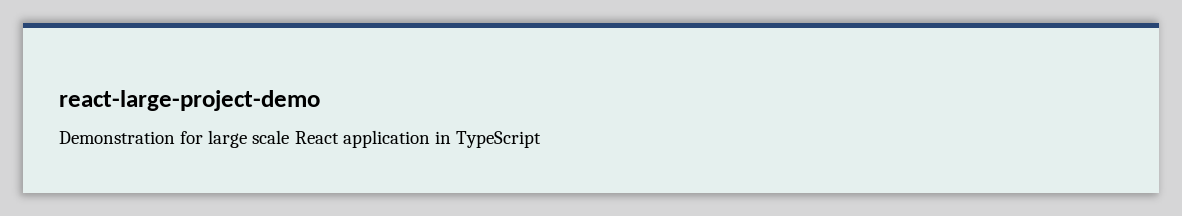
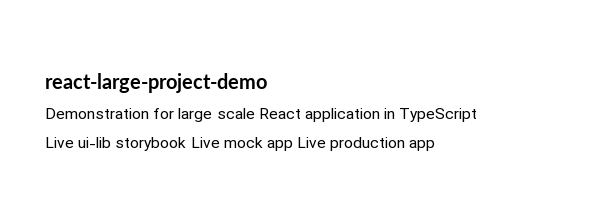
+ Live ui-lib storybook Live mock app Live production app

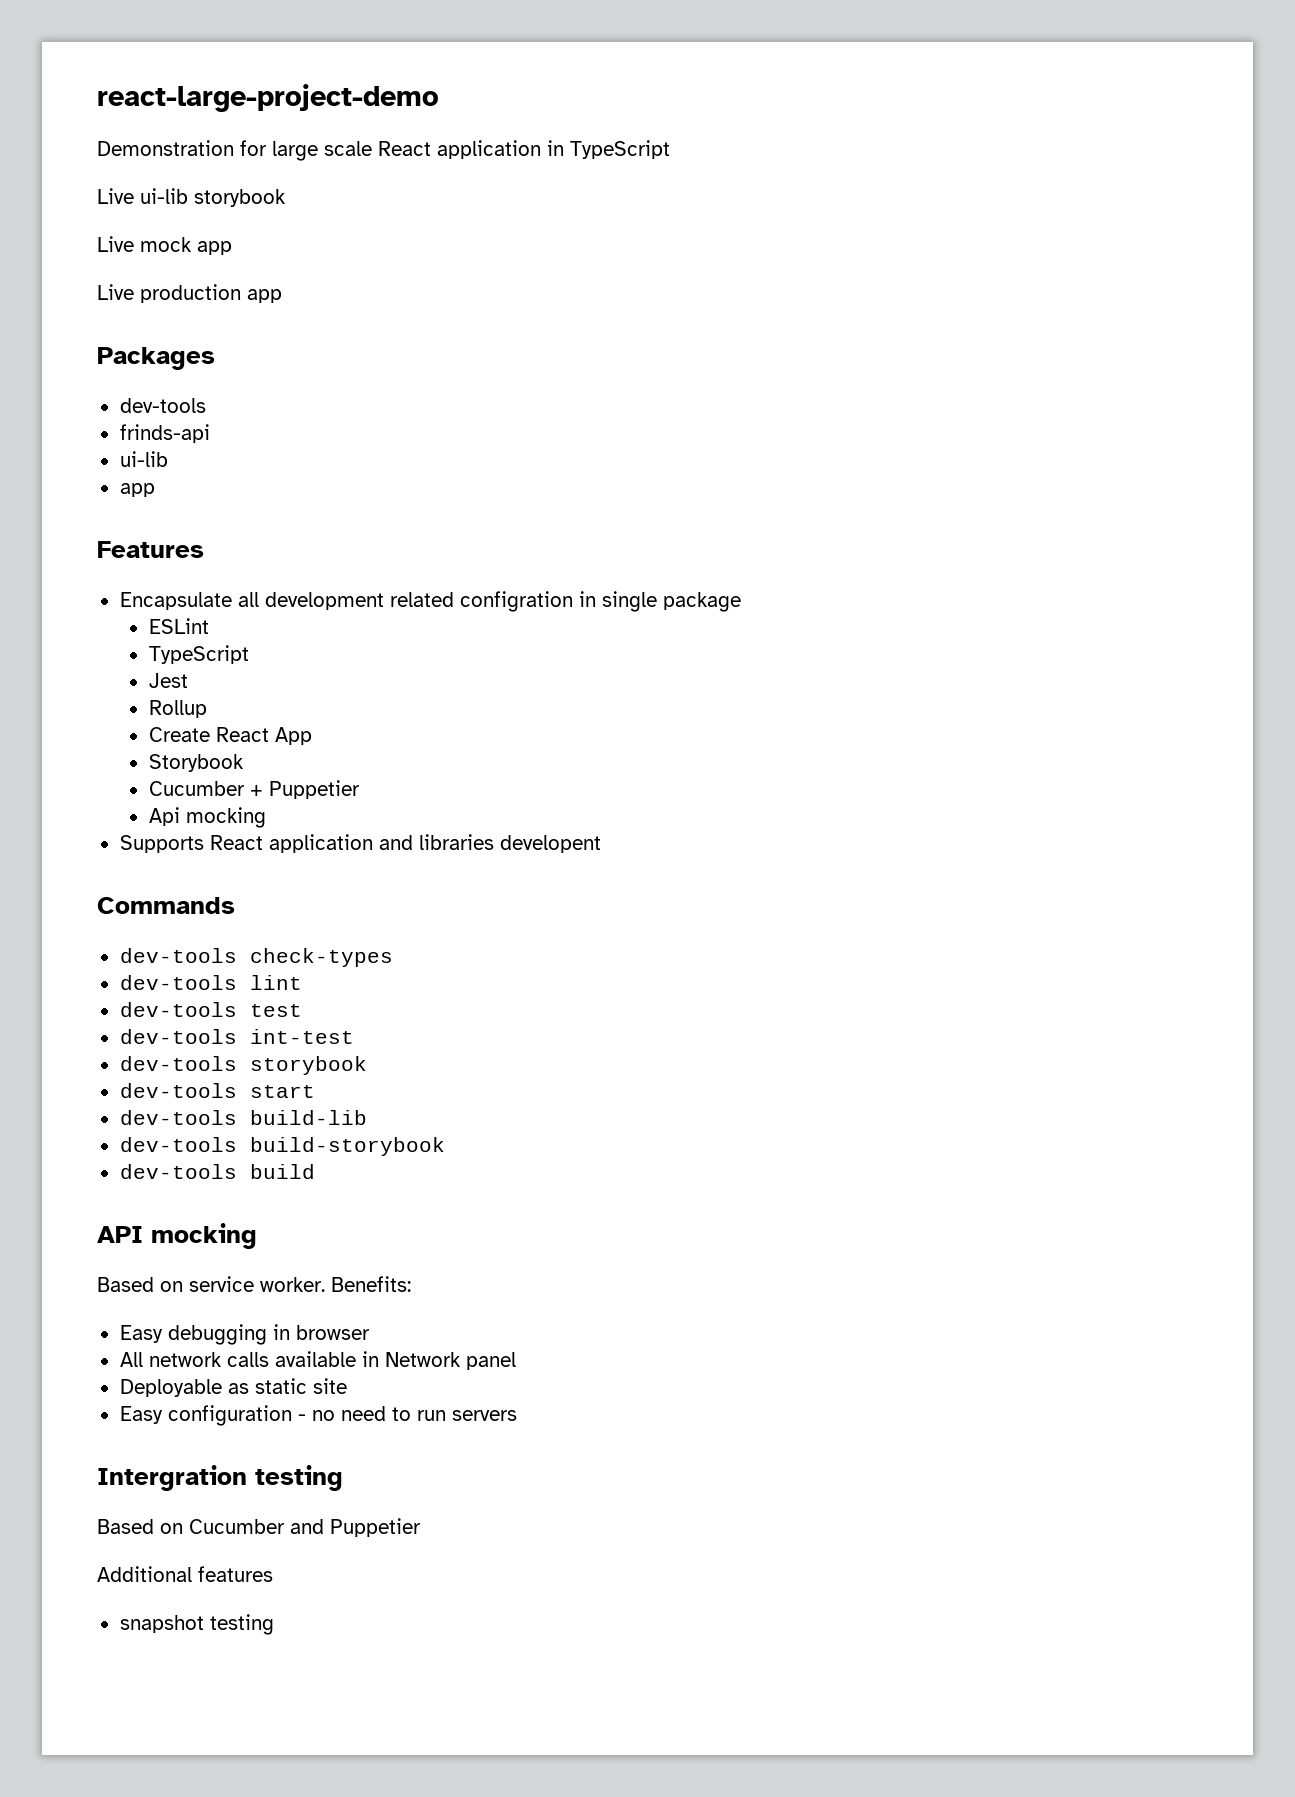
- Live ui-lib storybook Live mock app Live production app
+ Live ui-lib storybook
+ Live mock app
+ Live production app
+ Packages
+ dev-tools
+ frinds-api
+ ui-lib
+ app
+ Features
+ Encapsulate all development related configration in single package
+ ESLint
+ TypeScript
+ Jest
+ Rollup
+ Create React App
+ Storybook
+ Cucumber + Puppetier
+ Api mocking
+ Supports React application and libraries developent
+ Commands
+ dev-tools check-types
+ dev-tools lint
+ dev-tools test
+ dev-tools int-test
+ dev-tools storybook
+ dev-tools start
+ dev-tools build-lib
+ dev-tools build-storybook
+ dev-tools build
+ API mocking
+ Based on service worker. Benefits:
+ Easy debugging in browser
+ All network calls available in Network panel
+ Deployable as static site
+ Easy configuration - no need to run servers
+ Intergration testing
+ Based on Cucumber and Puppetier
+ Additional features
+ snapshot testing

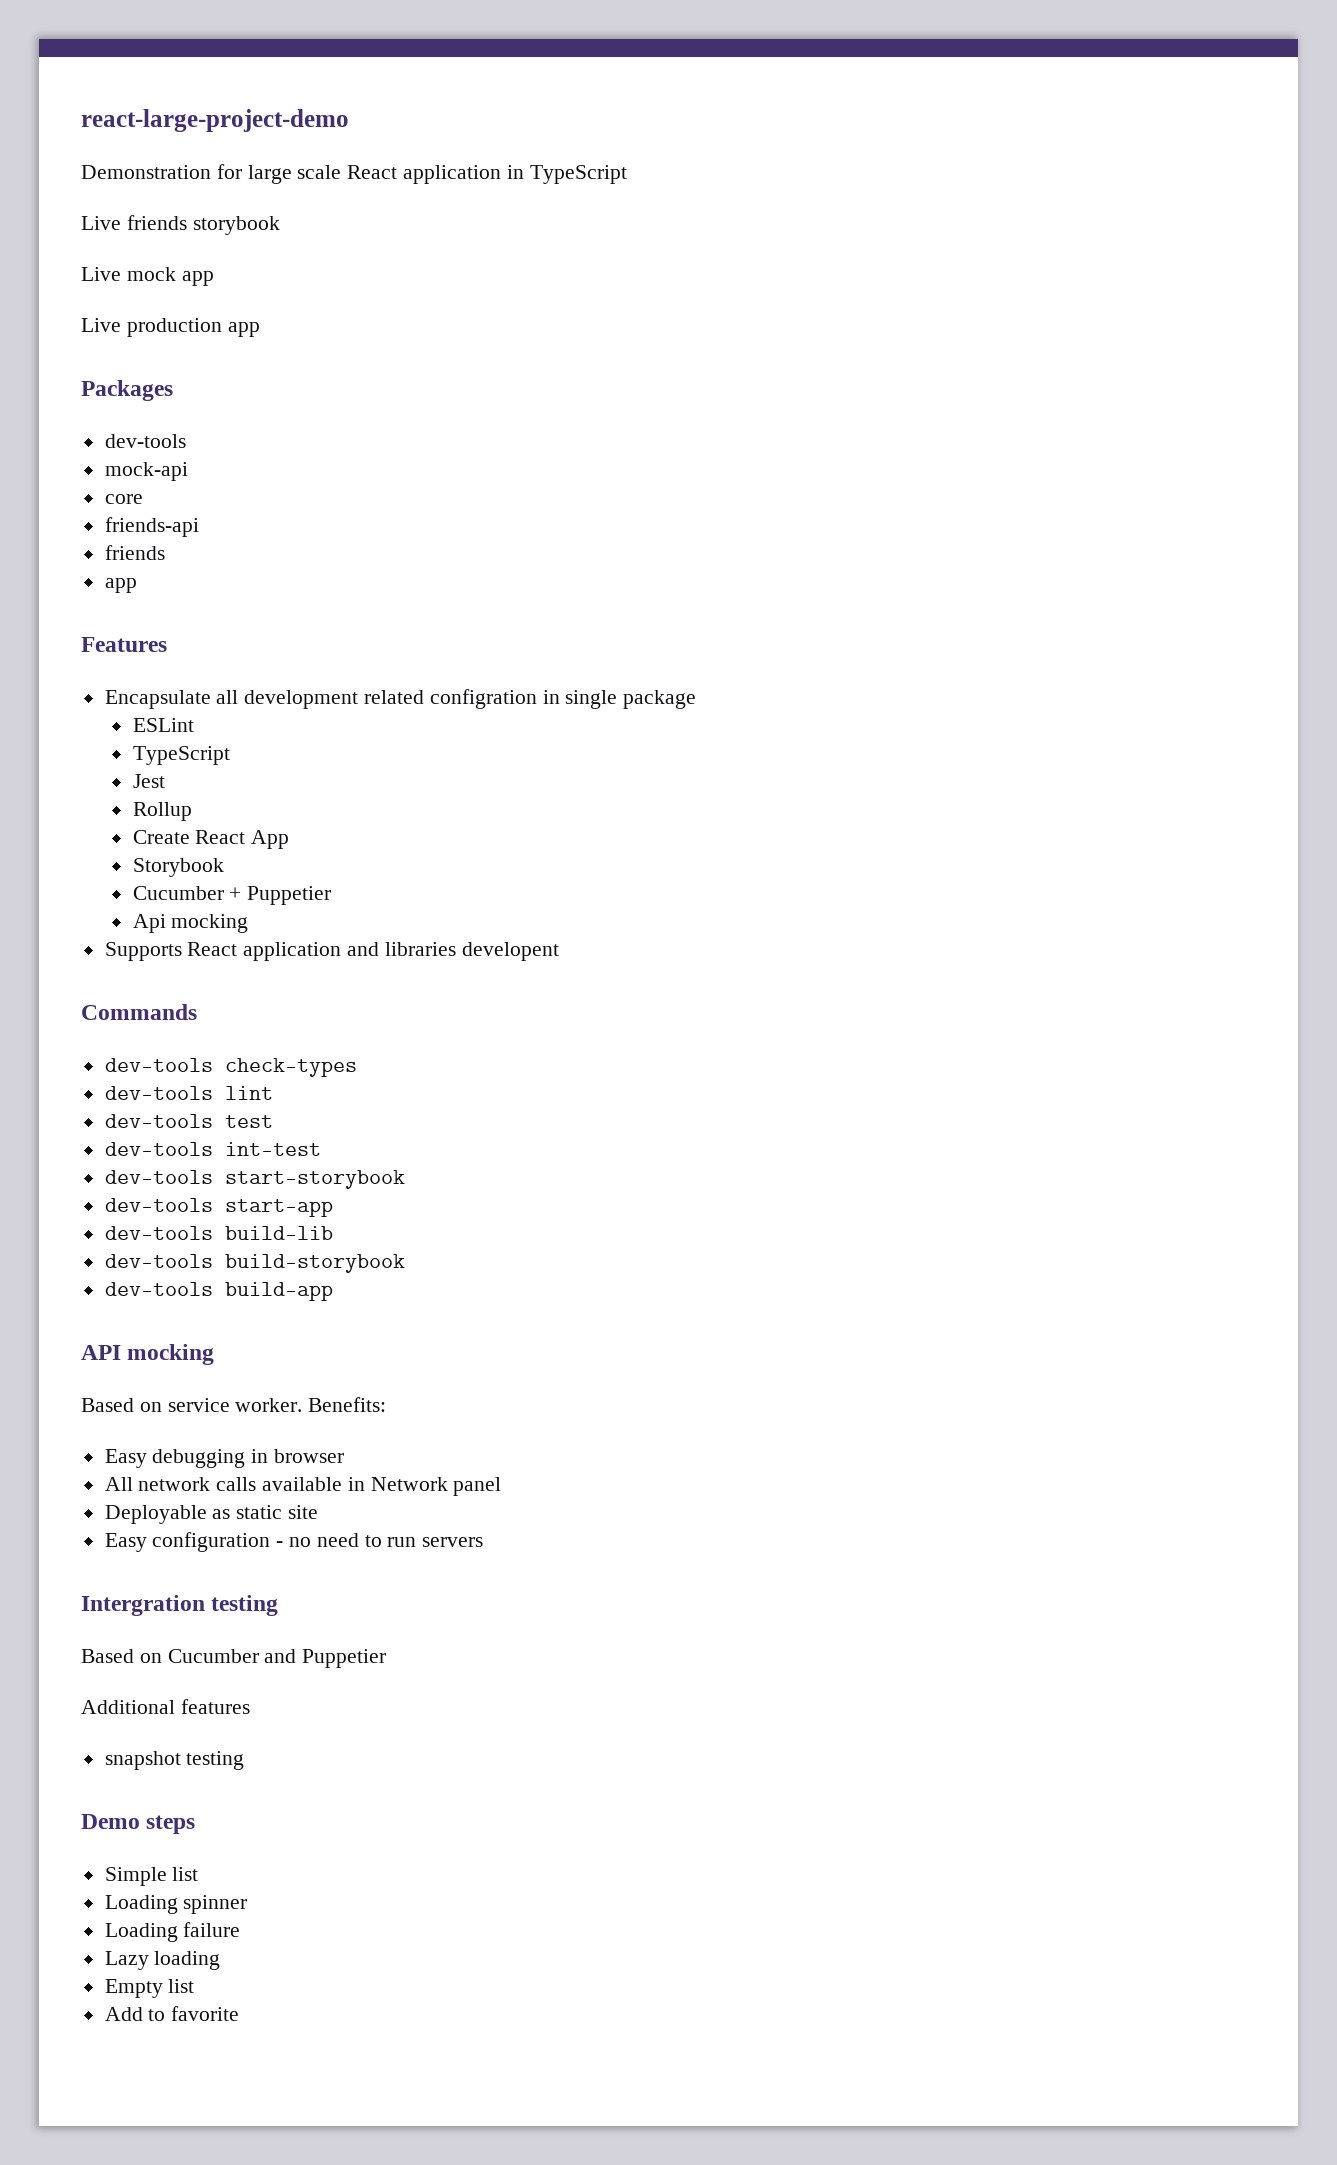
- Live ui-lib storybook
+ Live friends storybook
- frinds-api
- ui-lib
+ mock-api
+ core
+ friends-api
+ friends
- dev-tools storybook
- dev-tools start
+ dev-tools start-storybook
+ dev-tools start-app
- dev-tools build
+ dev-tools build-app
+ Demo steps
+ Simple list
+ Loading spinner
+ Loading failure
+ Lazy loading
+ Empty list
+ Add to favorite

